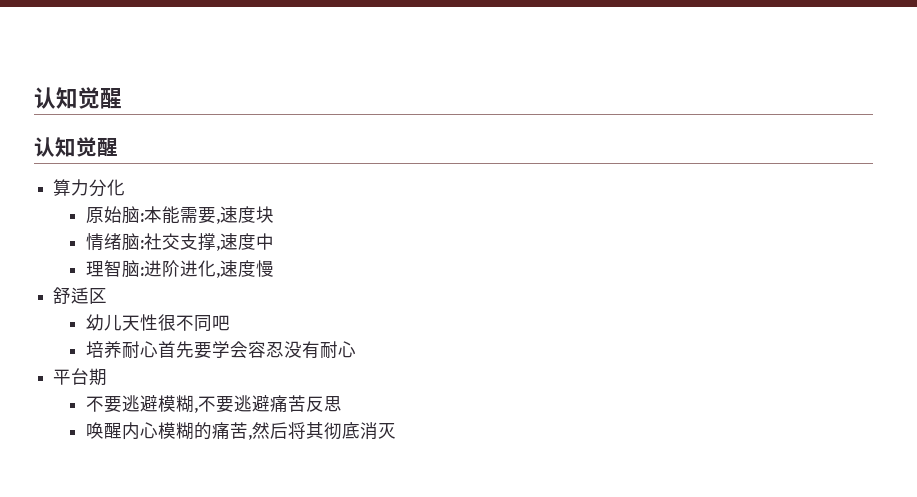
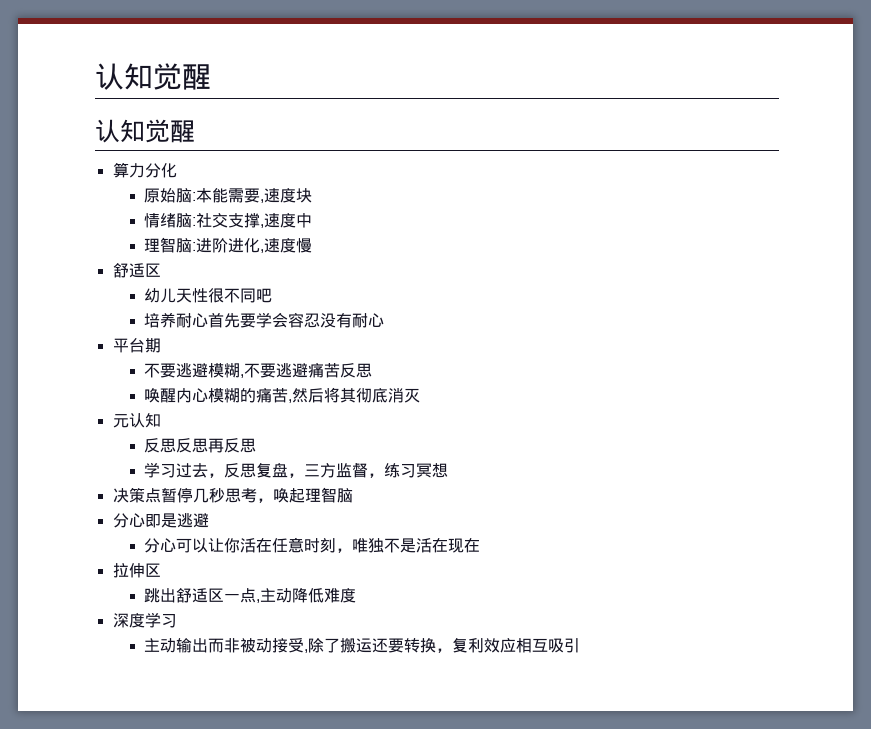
+ 元认知
+ 反思反思再反思
+ 学习过去，反思复盘，三方监督，练习冥想
+ 决策点暂停几秒思考，唤起理智脑
+ 分心即是逃避
+ 分心可以让你活在任意时刻，唯独不是活在现在
+ 拉伸区
+ 跳出舒适区一点,主动降低难度
+ 深度学习
+ 主动输出而非被动接受,除了搬运还要转换，复利效应相互吸引

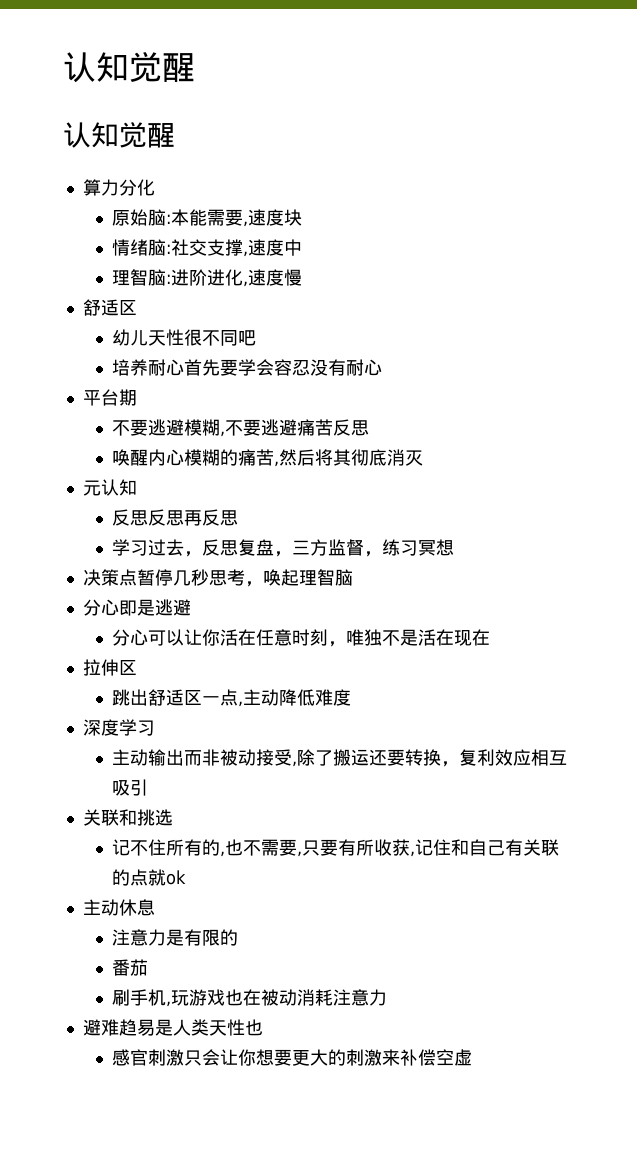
+ 关联和挑选
+ 记不住所有的,也不需要,只要有所收获,记住和自己有关联的点就ok
+ 主动休息
+ 注意力是有限的
+ 番茄
+ 刷手机,玩游戏也在被动消耗注意力
+ 避难趋易是人类天性也
+ 感官刺激只会让你想要更大的刺激来补偿空虚

